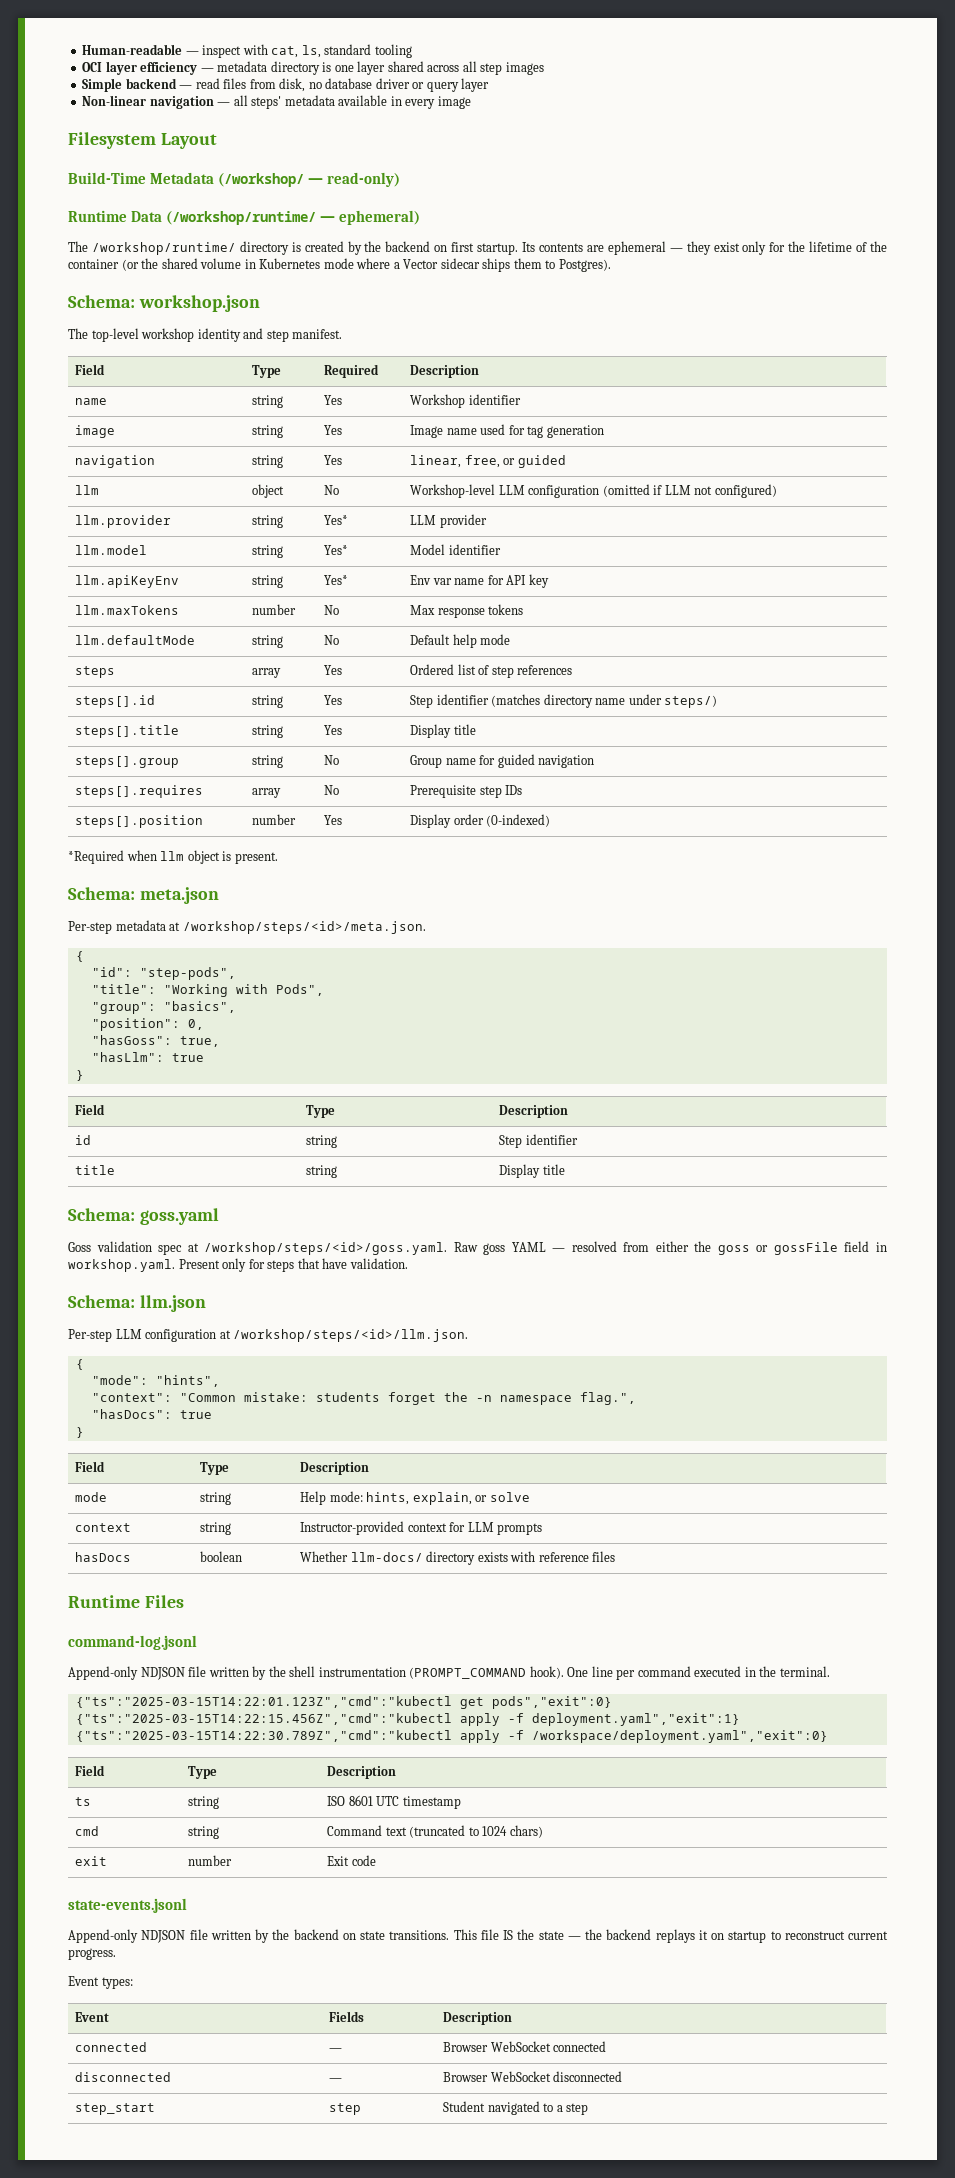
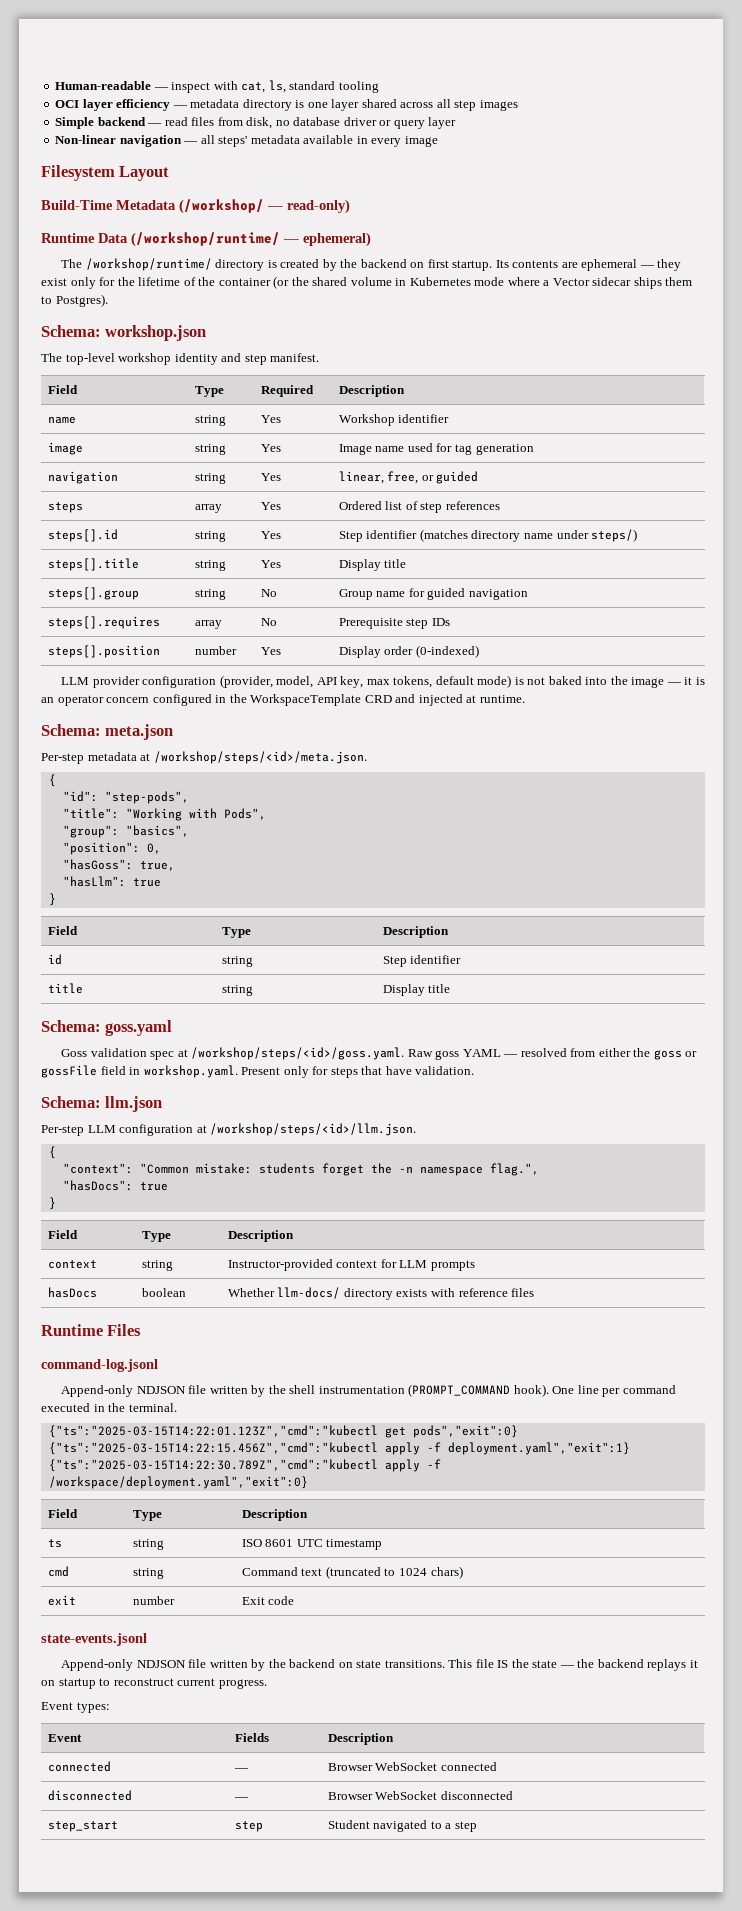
- llm | object | No | Workshop-level LLM configuration (omitted if LLM not configured)
- llm.provider | string | Yes* | LLM provider
- llm.model | string | Yes* | Model identifier
- llm.apiKeyEnv | string | Yes* | Env var name for API key
- llm.maxTokens | number | No | Max response tokens
- llm.defaultMode | string | No | Default help mode
- *Required when llm object is present.
+ LLM provider configuration (provider, model, API key, max tokens, default mode) is not baked into the image — it is an operator concern configured in the WorkspaceTemplate CRD and injected at runtime.
- "mode": "hints",
- mode | string | Help mode: hints, explain, or solve

